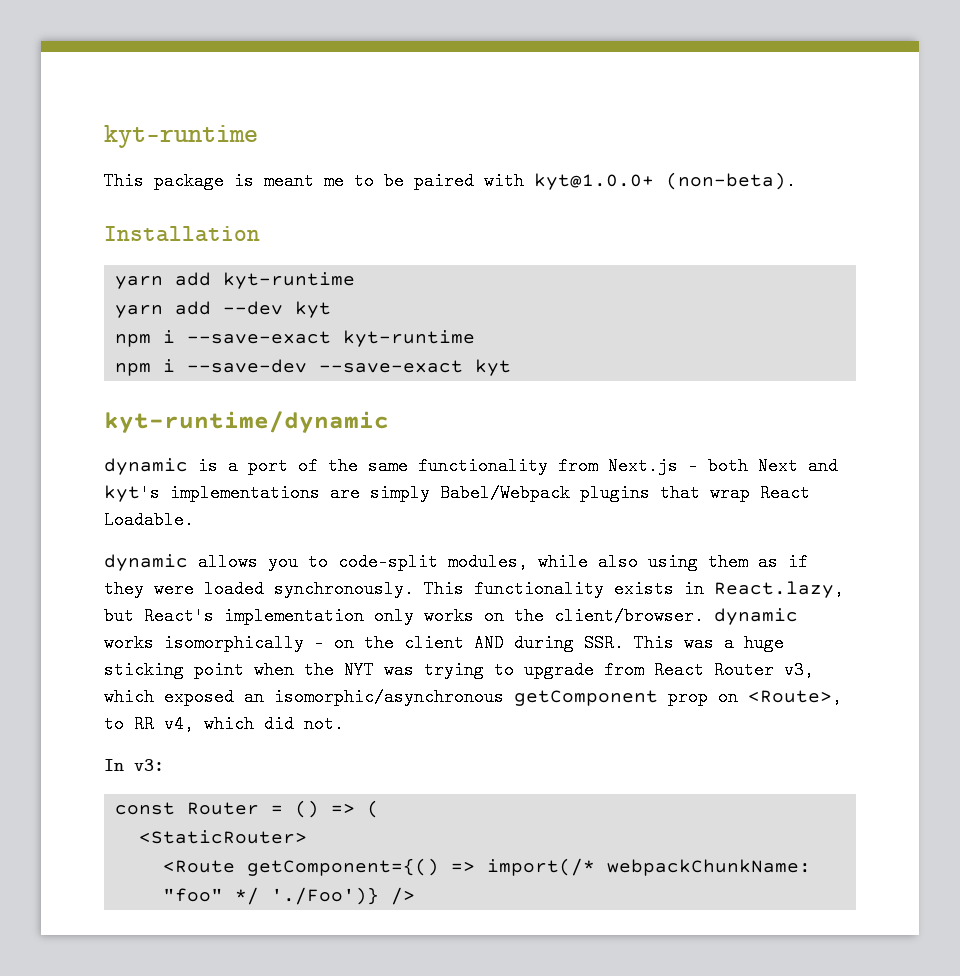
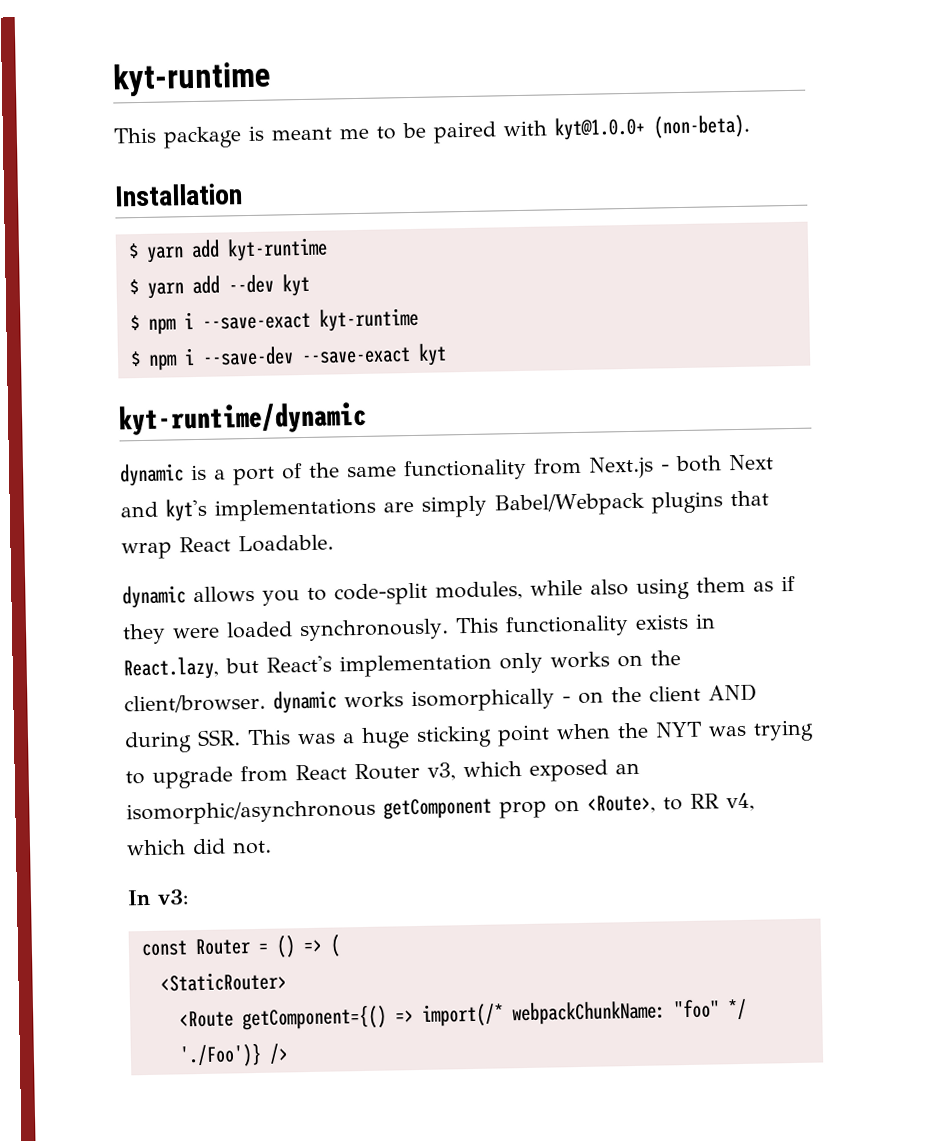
- yarn add kyt-runtime
+ $ yarn add kyt-runtime
- yarn add --dev kyt
+ $ yarn add --dev kyt
- npm i --save-exact kyt-runtime
+ $ npm i --save-exact kyt-runtime
- npm i --save-dev --save-exact kyt
+ $ npm i --save-dev --save-exact kyt

